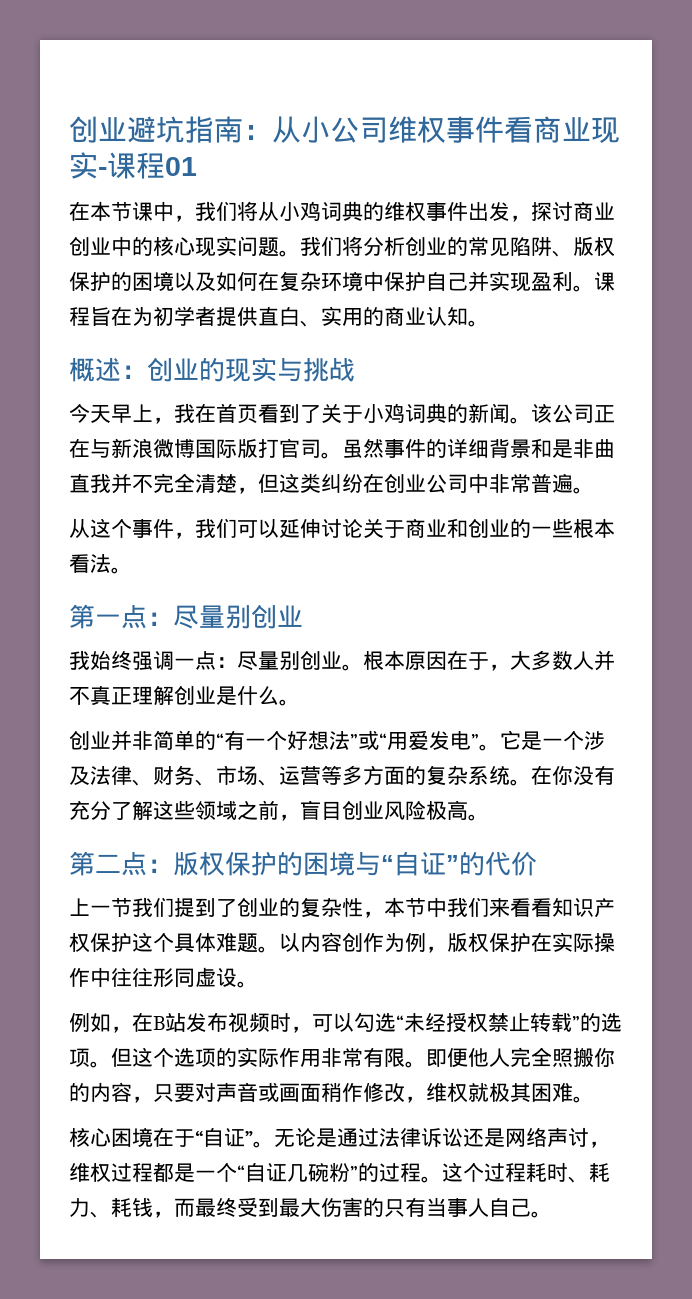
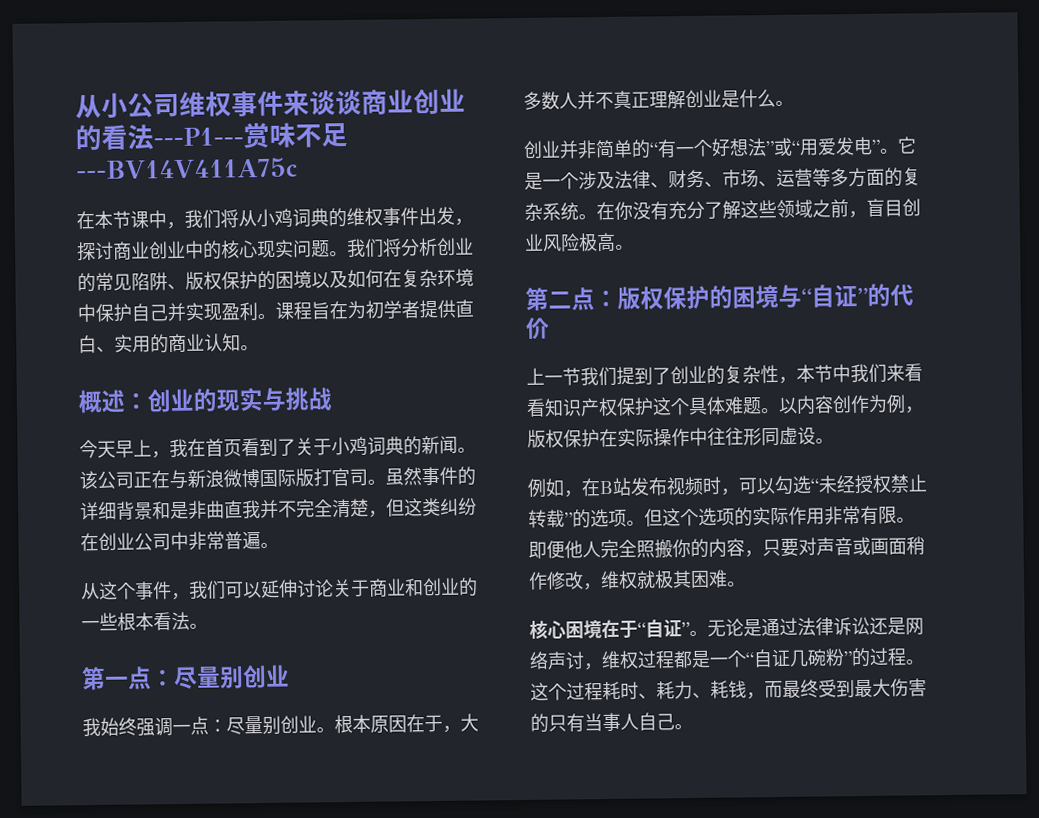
- 创业避坑指南：从小公司维权事件看商业现实-课程01
+ 从小公司维权事件来谈谈商业创业的看法---P1---赏味不足---BV14V411A75c

